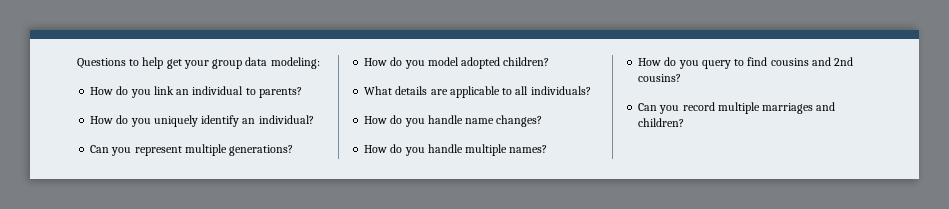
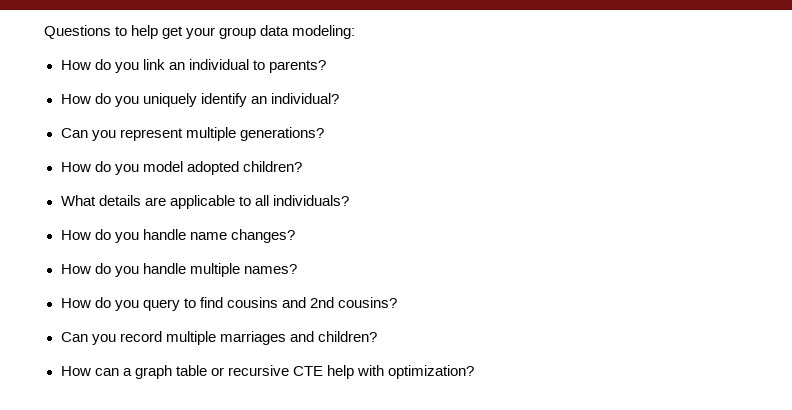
+ How can a graph table or recursive CTE help with optimization?

